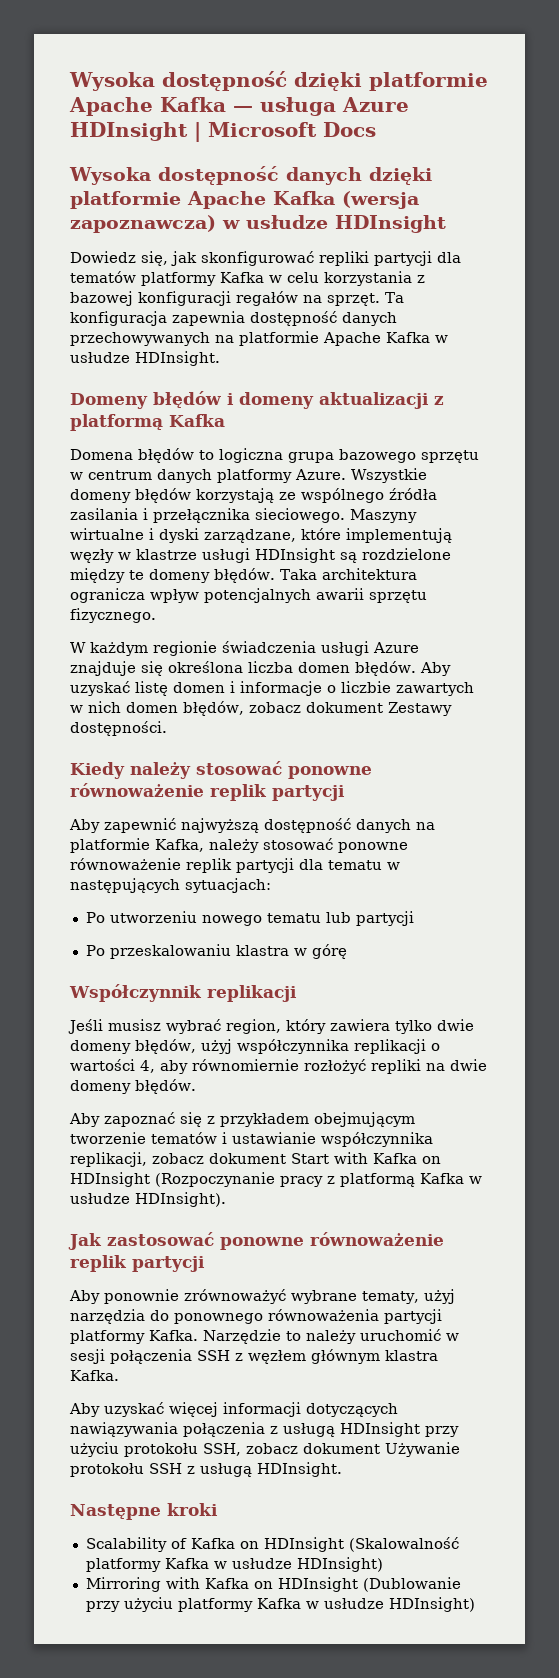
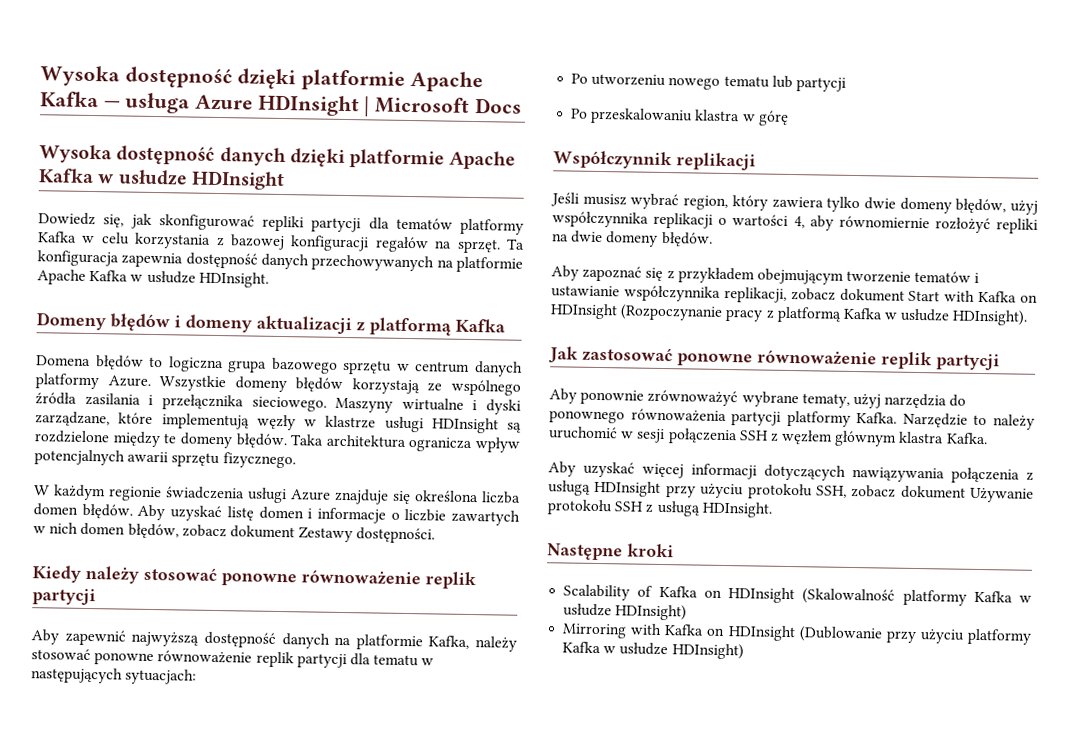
- Wysoka dostępność danych dzięki platformie Apache Kafka (wersja zapoznawcza) w usłudze HDInsight
+ Wysoka dostępność danych dzięki platformie Apache Kafka w usłudze HDInsight

